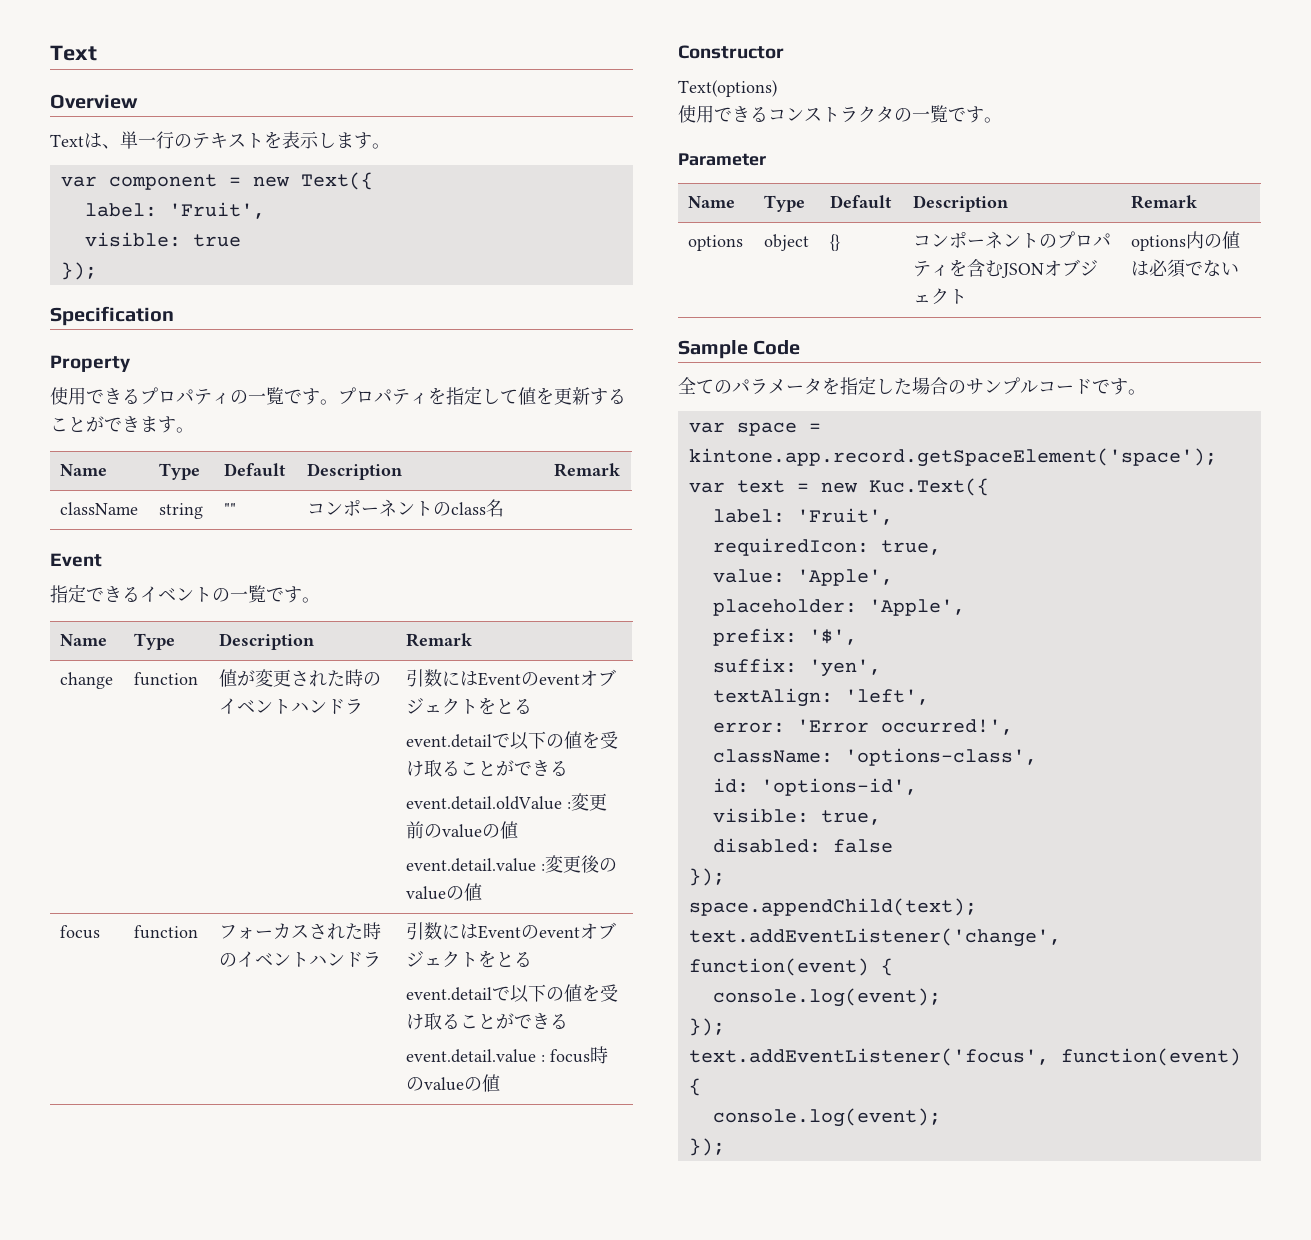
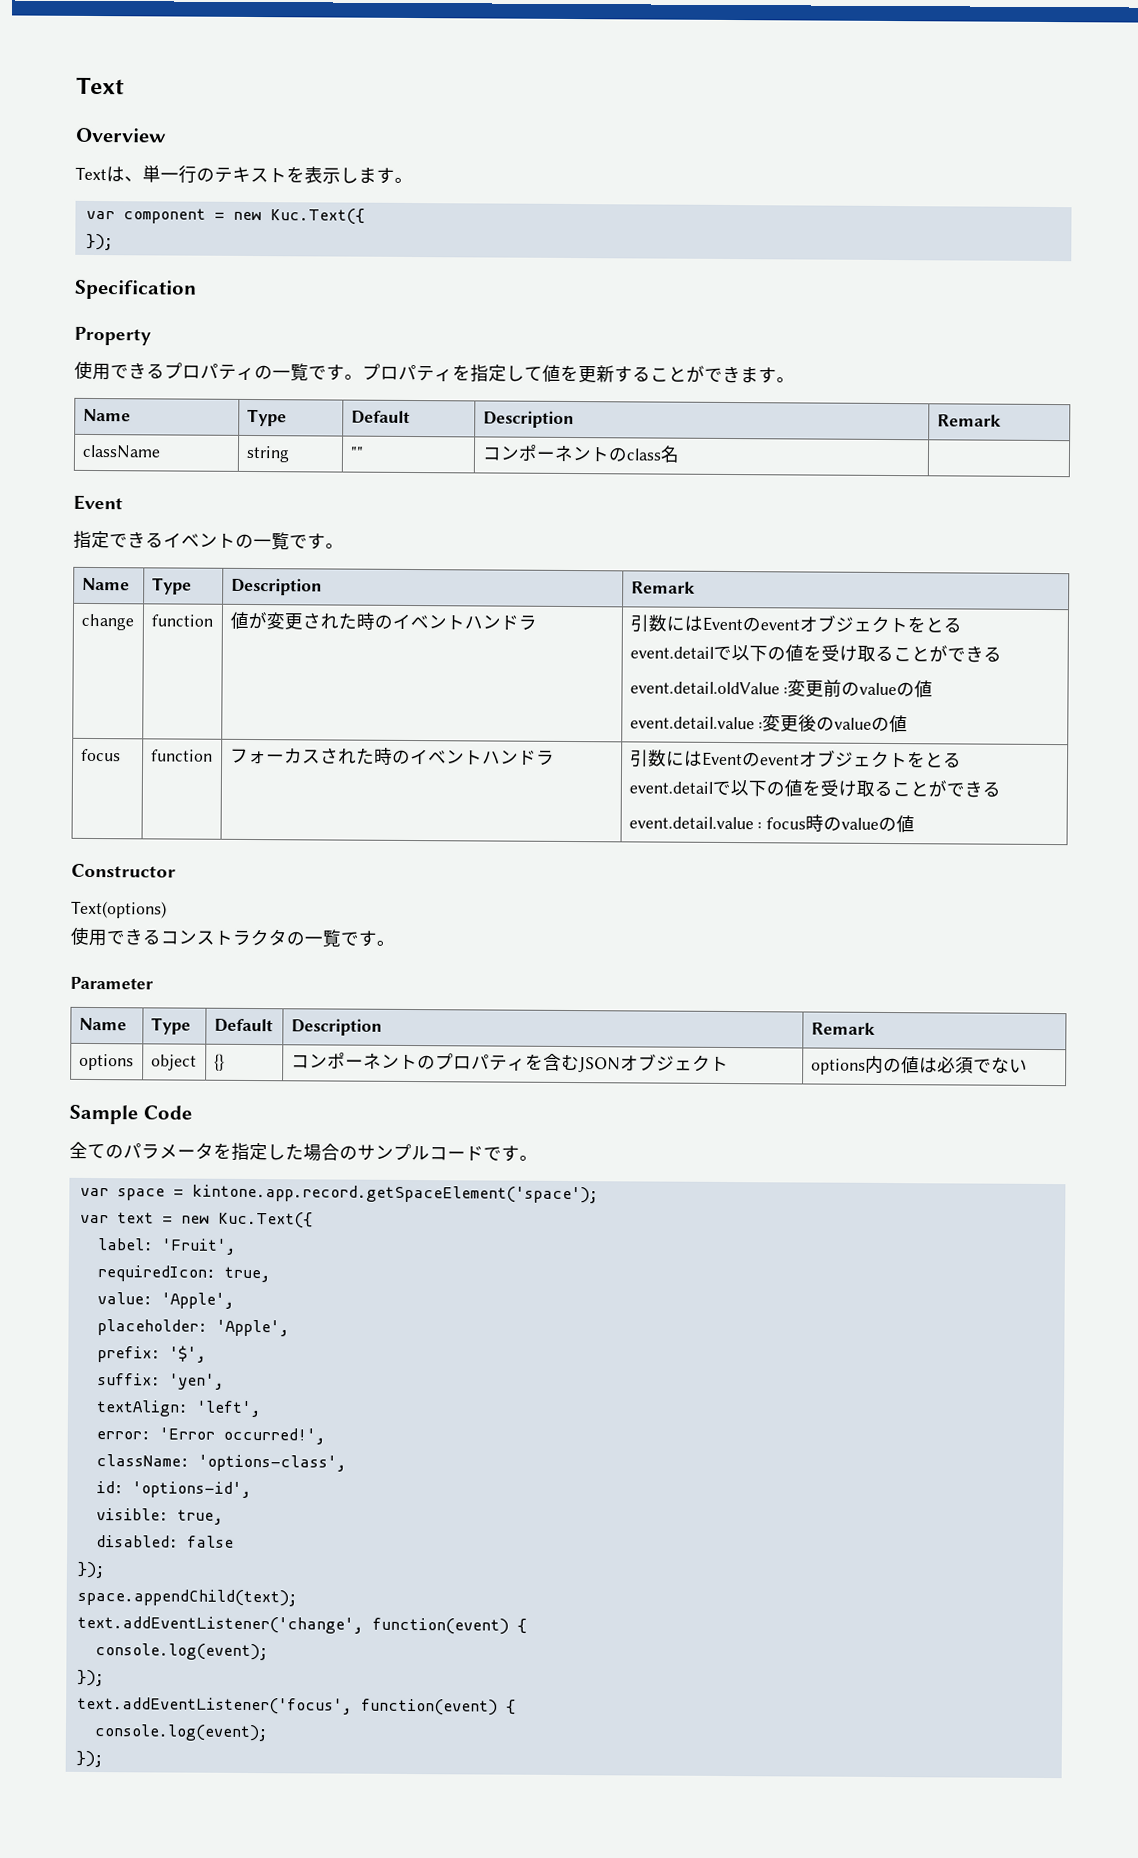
- var component = new Text({
- label: 'Fruit',
- visible: true
+ var component = new Kuc.Text({

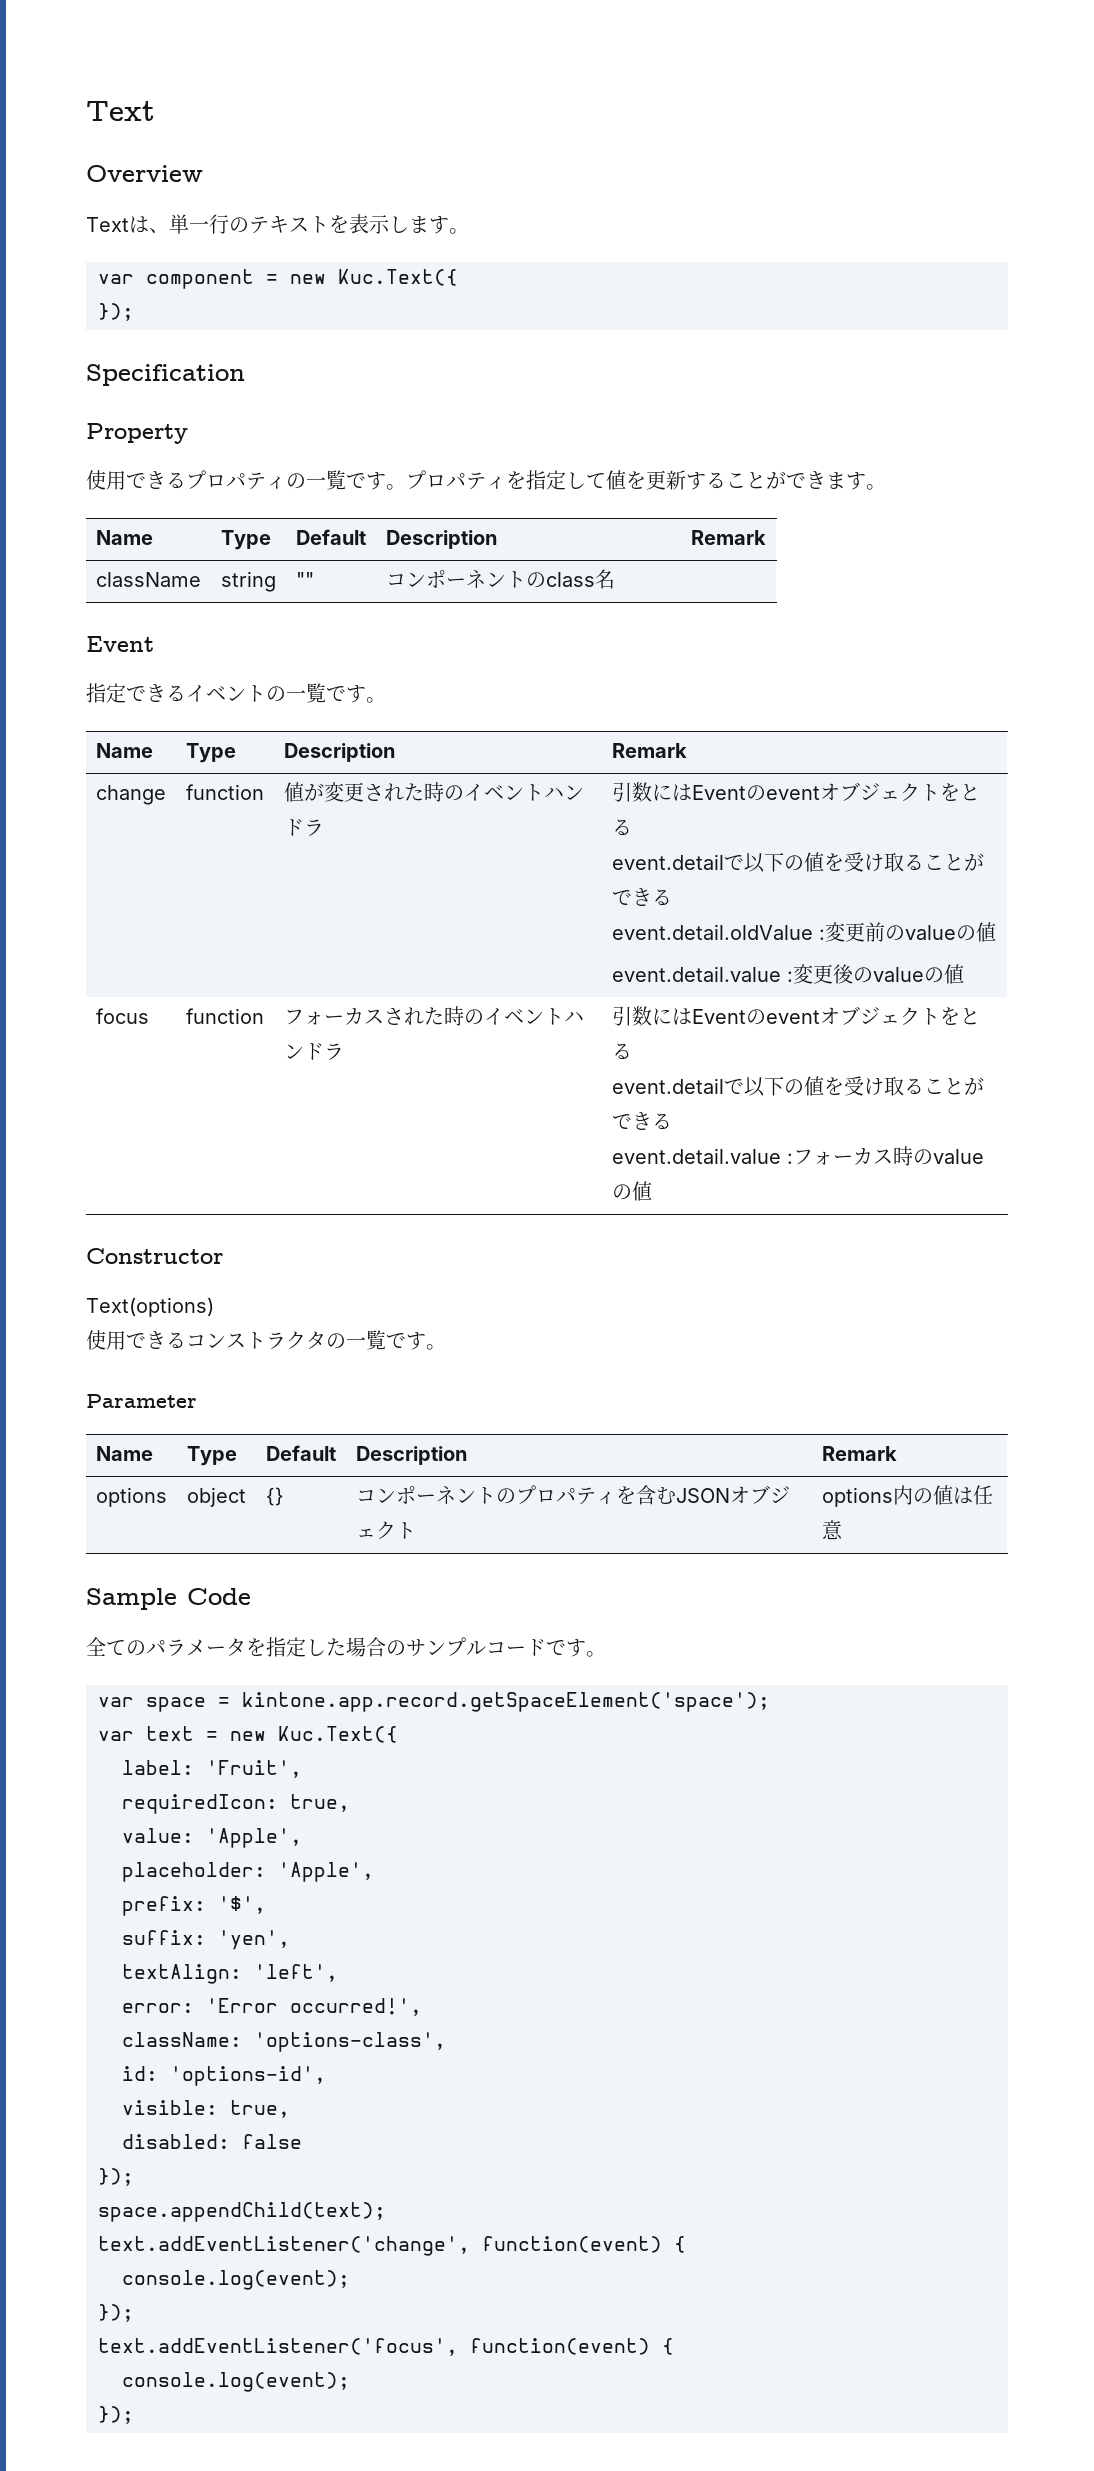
  focus | function | フォーカスされた時のイベントハンドラ | 引数にはEventのeventオブジェクトをとる
  event.detailで以下の値を受け取ることができる
- event.detail.value : focus時のvalueの値
+ event.detail.value :フォーカス時のvalueの値
- options | object | {} | コンポーネントのプロパティを含むJSONオブジェクト | options内の値は必須でない
+ options | object | {} | コンポーネントのプロパティを含むJSONオブジェクト | options内の値は任意

